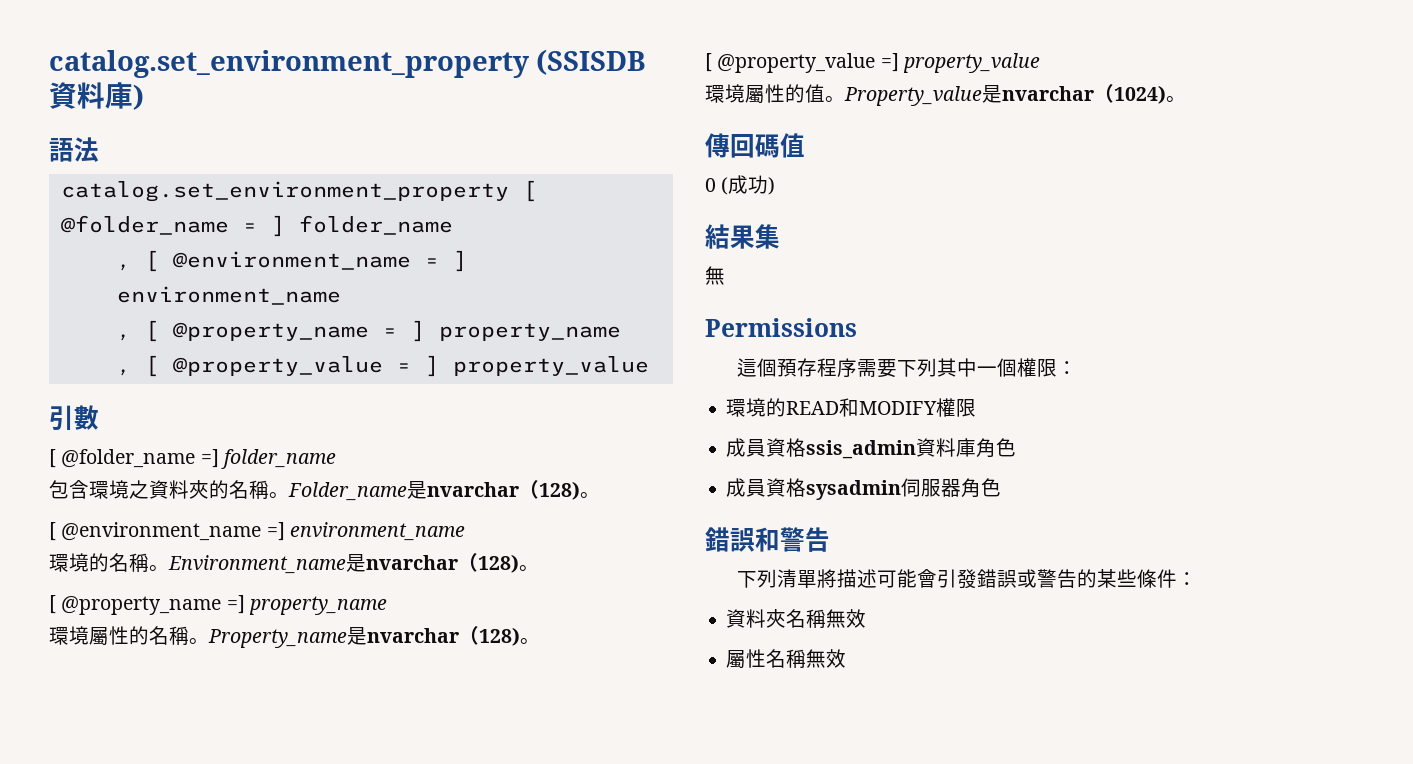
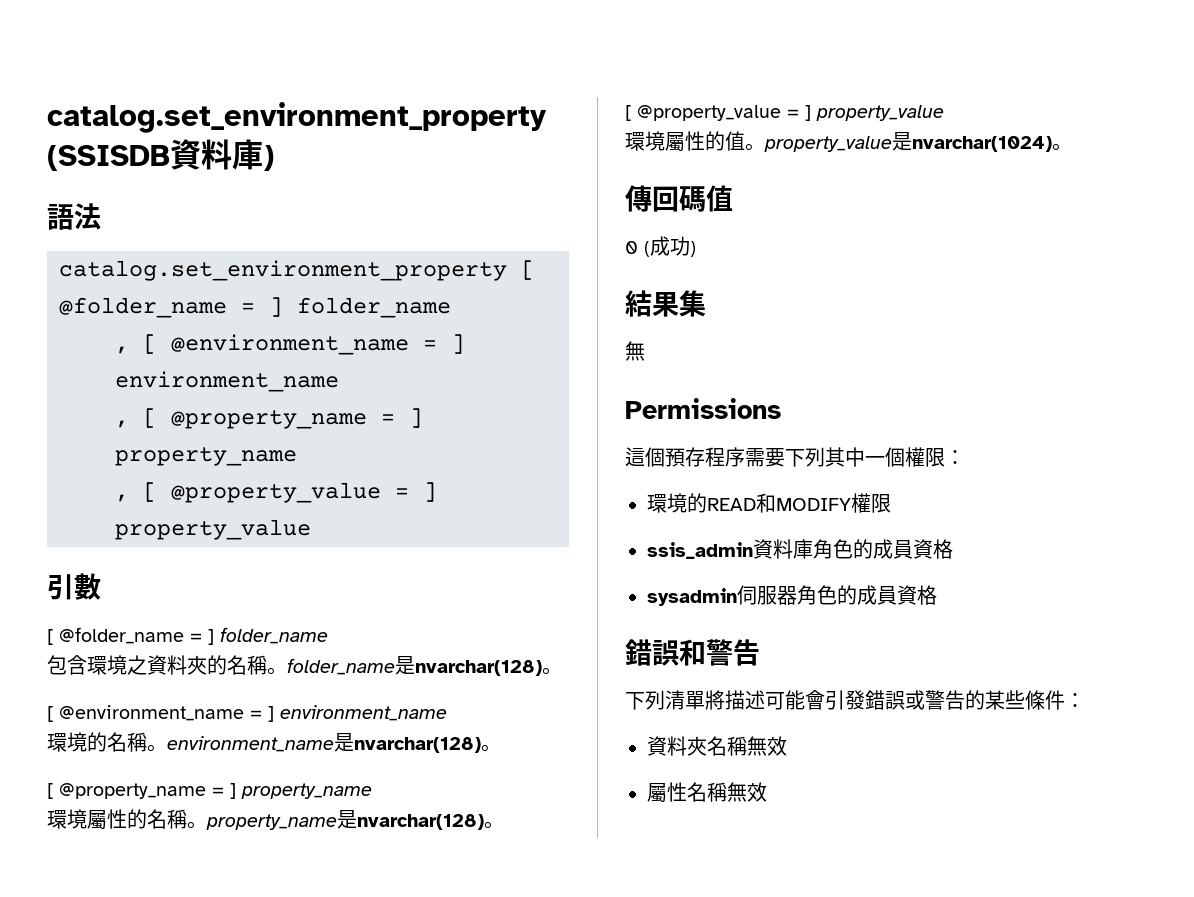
  引數
- [ @folder_name =] folder_name
+ [ @folder_name = ] folder_name
- 包含環境之資料夾的名稱。Folder_name是nvarchar（128)。
- [ @environment_name =] environment_name
+ 包含環境之資料夾的名稱。folder_name是nvarchar(128)。
+ [ @environment_name = ] environment_name
- 環境的名稱。Environment_name是nvarchar（128)。
- [ @property_name =] property_name
+ 環境的名稱。environment_name是nvarchar(128)。
+ [ @property_name = ] property_name
- 環境屬性的名稱。Property_name是nvarchar（128)。
- [ @property_value =] property_value
+ 環境屬性的名稱。property_name是nvarchar(128)。
+ [ @property_value = ] property_value
- 環境屬性的值。Property_value是nvarchar（1024)。
+ 環境屬性的值。property_value是nvarchar(1024)。
- 成員資格ssis_admin資料庫角色
- 成員資格sysadmin伺服器角色
+ ssis_admin資料庫角色的成員資格
+ sysadmin伺服器角色的成員資格

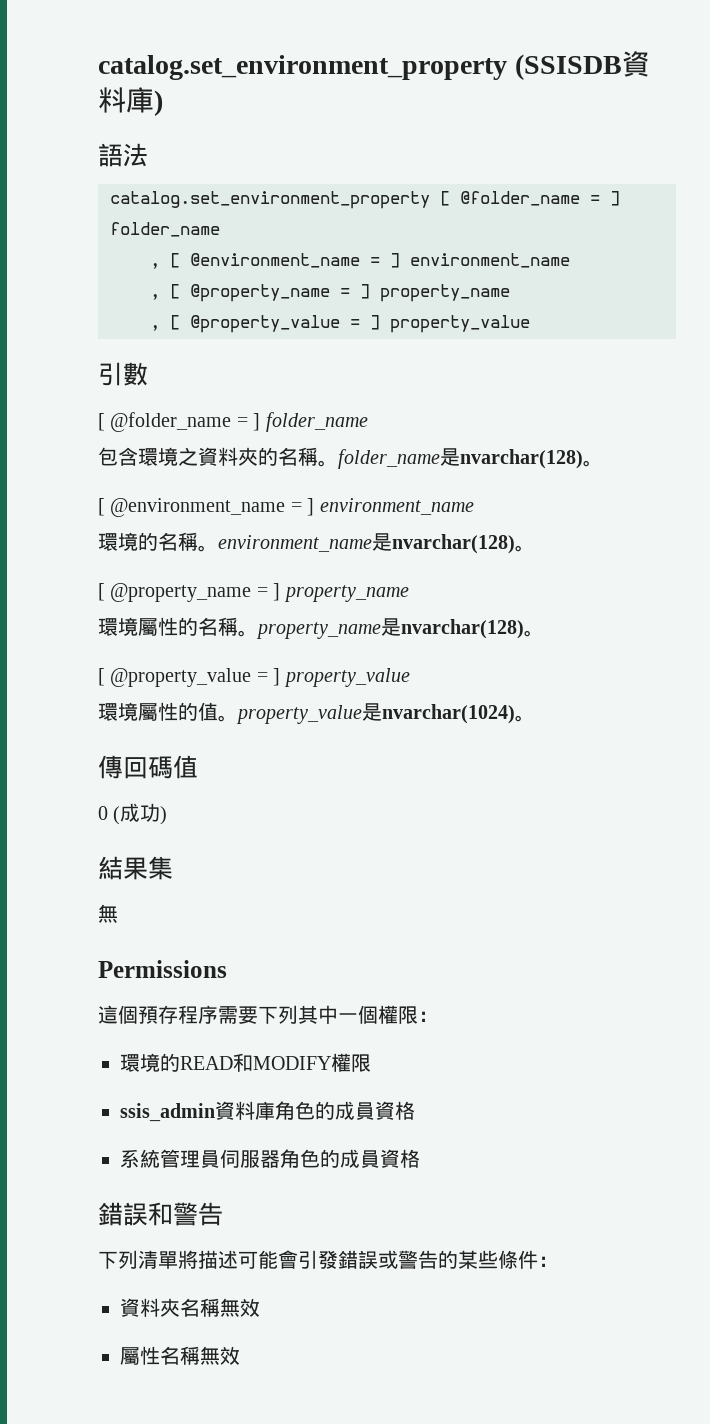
- sysadmin伺服器角色的成員資格
+ 系統管理員伺服器角色的成員資格

